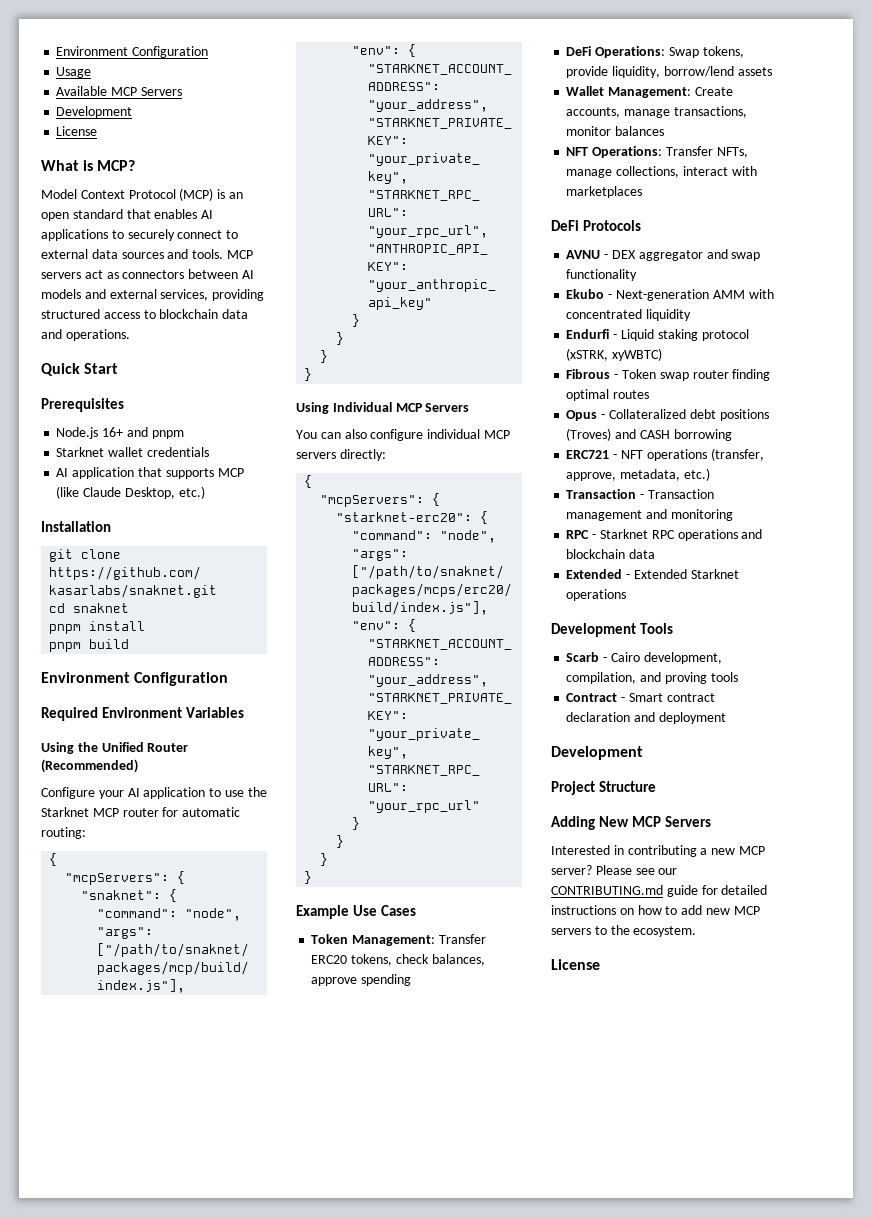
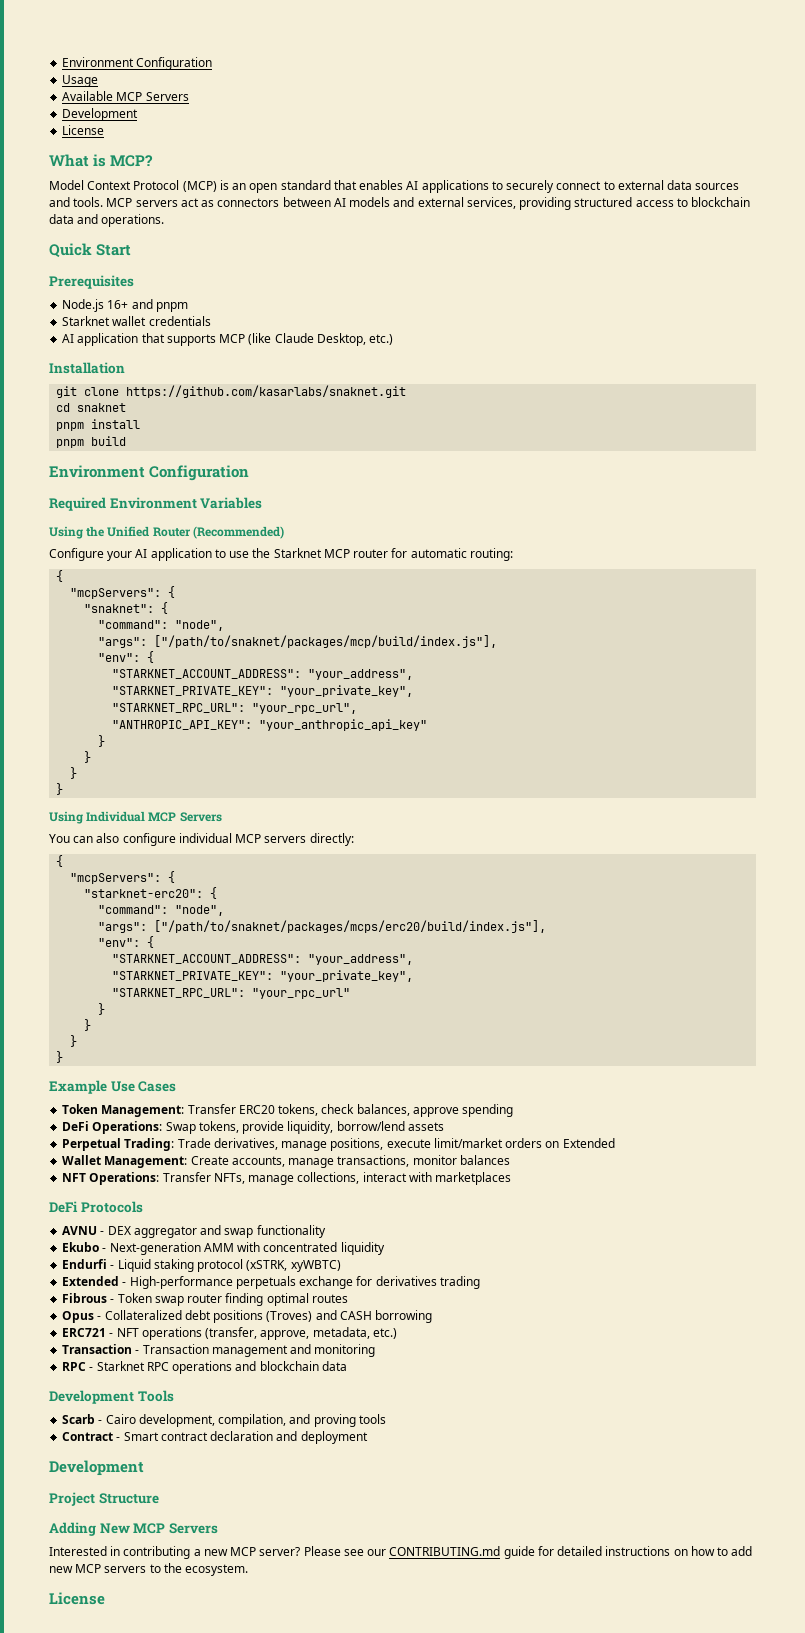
+ Perpetual Trading: Trade derivatives, manage positions, execute limit/market orders on Extended
+ Extended - High-performance perpetuals exchange for derivatives trading
- Extended - Extended Starknet operations

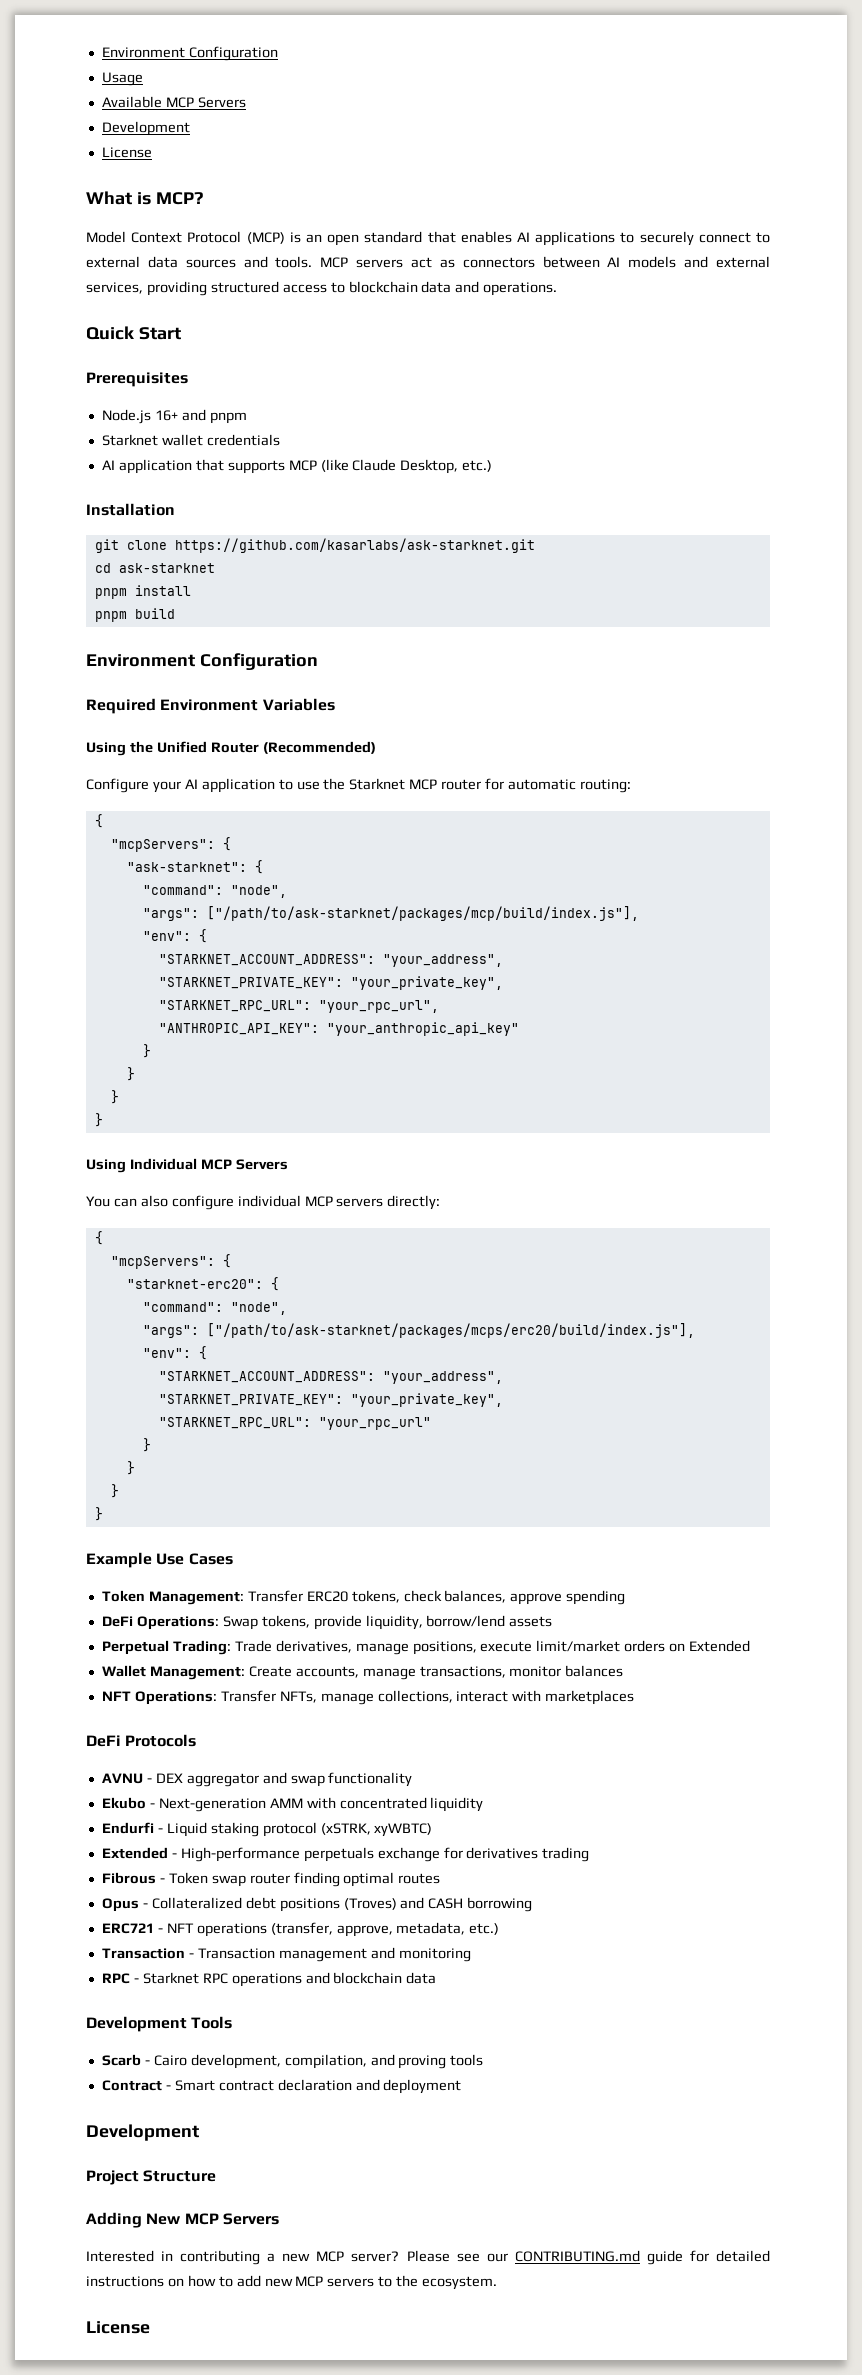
- git clone https://github.com/kasarlabs/snaknet.git
+ git clone https://github.com/kasarlabs/ask-starknet.git
- cd snaknet
+ cd ask-starknet
- "snaknet": {
+ "ask-starknet": {
  "command": "node",
- "args": ["/path/to/snaknet/packages/mcp/build/index.js"],
+ "args": ["/path/to/ask-starknet/packages/mcp/build/index.js"],
- "args": ["/path/to/snaknet/packages/mcps/erc20/build/index.js"],
+ "args": ["/path/to/ask-starknet/packages/mcps/erc20/build/index.js"],

